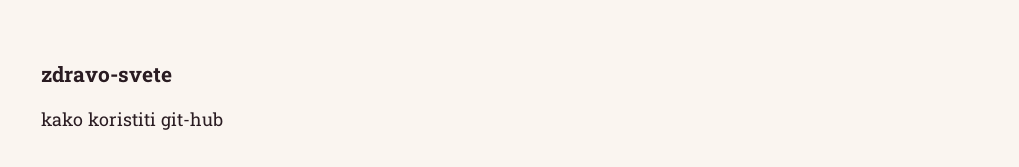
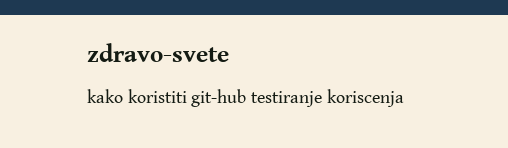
- kako koristiti git-hub
+ kako koristiti git-hub testiranje koriscenja

